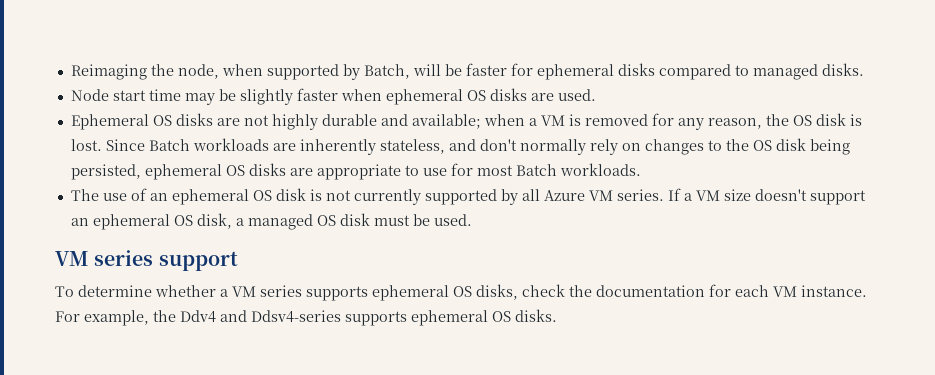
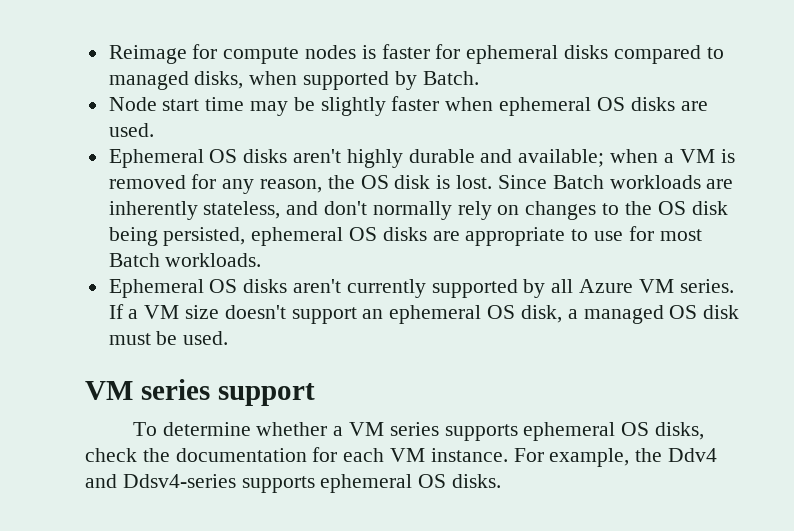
- Reimaging the node, when supported by Batch, will be faster for ephemeral disks compared to managed disks.
+ Reimage for compute nodes is faster for ephemeral disks compared to managed disks, when supported by Batch.
- Ephemeral OS disks are not highly durable and available; when a VM is removed for any reason, the OS disk is lost.
+ Ephemeral OS disks aren't highly durable and available; when a VM is removed for any reason, the OS disk is lost.
- The use of an ephemeral OS disk is not currently supported by all Azure VM series.
+ Ephemeral OS disks aren't currently supported by all Azure VM series.

